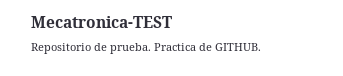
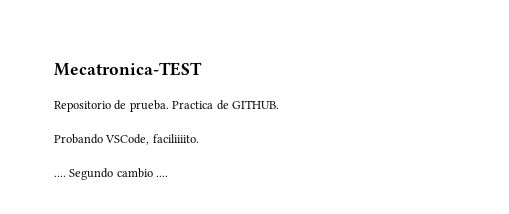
+ Probando VSCode, faciliiiito.
+ .... Segundo cambio ....

